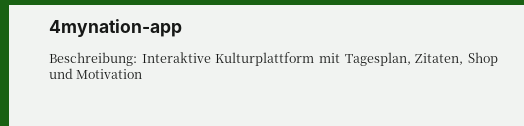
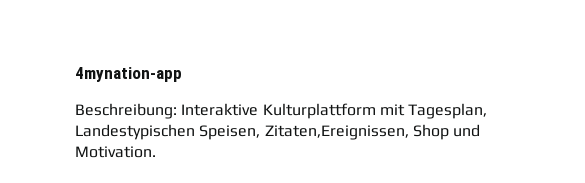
- Beschreibung: Interaktive Kulturplattform mit Tagesplan, Zitaten, Shop und Motivation
+ Beschreibung: Interaktive Kulturplattform mit Tagesplan, Landestypischen Speisen, Zitaten,Ereignissen, Shop und Motivation.

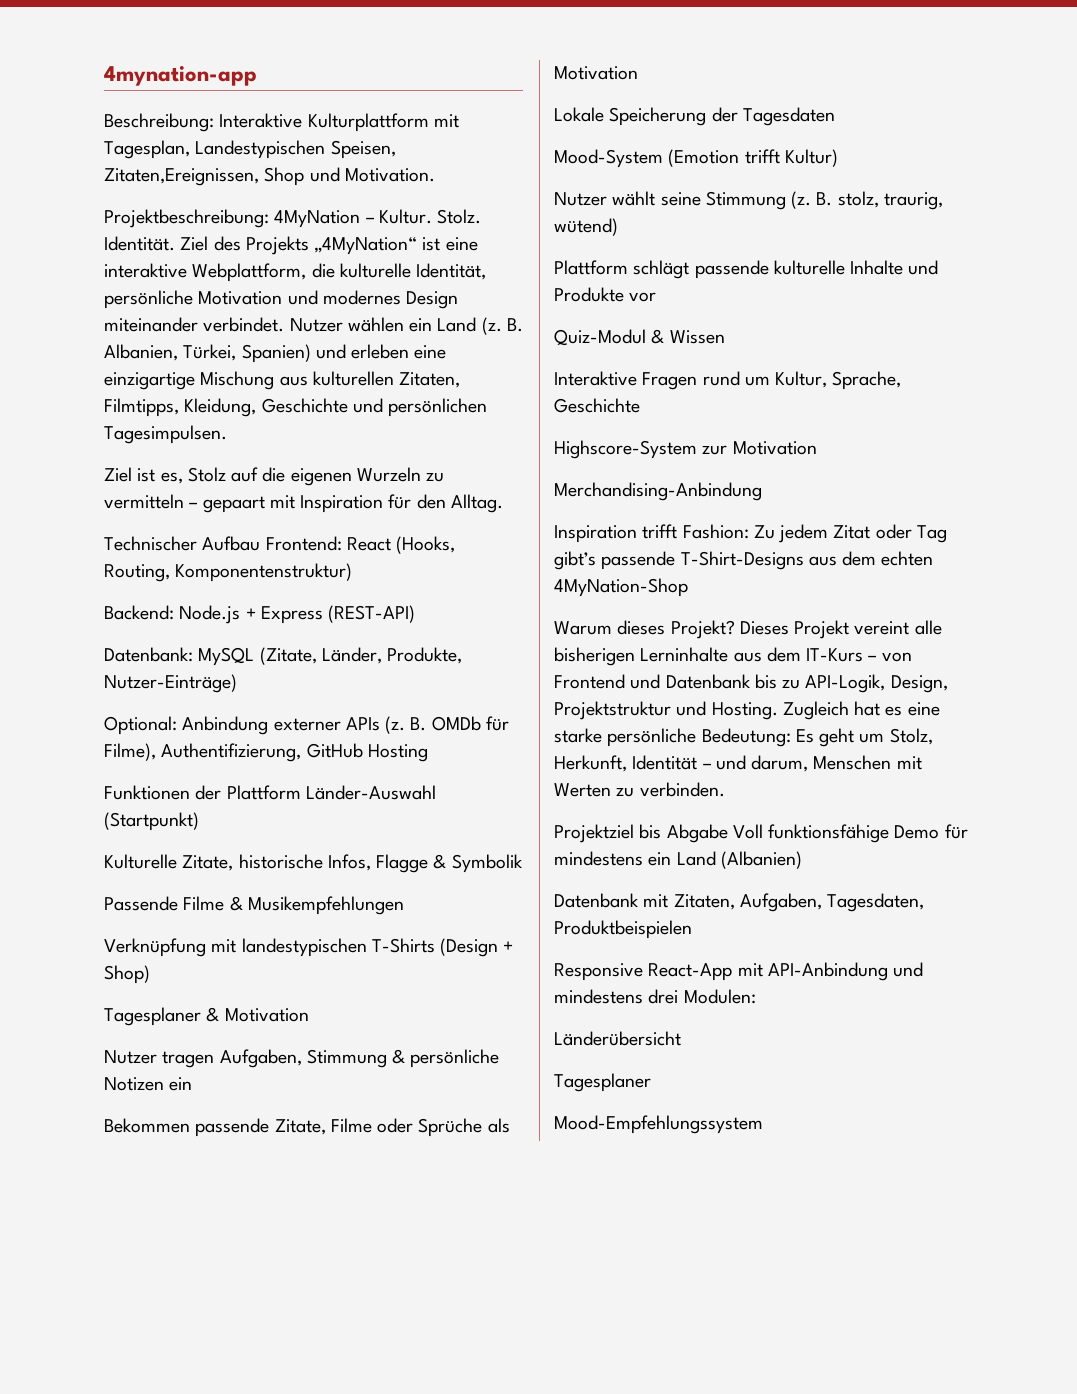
+ Projektbeschreibung: 4MyNation – Kultur. Stolz. Identität. Ziel des Projekts „4MyNation“ ist eine interaktive Webplattform, die kulturelle Identität, persönliche Motivation und modernes Design miteinander verbindet. Nutzer wählen ein Land (z. B. Albanien, Türkei, Spanien) und erleben eine einzigartige Mischung aus kulturellen Zitaten, Filmtipps, Kleidung, Geschichte und persönlichen Tagesimpulsen.
+ Ziel ist es, Stolz auf die eigenen Wurzeln zu vermitteln – gepaart mit Inspiration für den Alltag.
+ Technischer Aufbau Frontend: React (Hooks, Routing, Komponentenstruktur)
+ Backend: Node.js + Express (REST-API)
+ Datenbank: MySQL (Zitate, Länder, Produkte, Nutzer-Einträge)
+ Optional: Anbindung externer APIs (z. B. OMDb für Filme), Authentifizierung, GitHub Hosting
+ Funktionen der Plattform Länder-Auswahl (Startpunkt)
+ Kulturelle Zitate, historische Infos, Flagge & Symbolik
+ Passende Filme & Musikempfehlungen
+ Verknüpfung mit landestypischen T-Shirts (Design + Shop)
+ Tagesplaner & Motivation
+ Nutzer tragen Aufgaben, Stimmung & persönliche Notizen ein
+ Bekommen passende Zitate, Filme oder Sprüche als Motivation
+ Lokale Speicherung der Tagesdaten
+ Mood-System (Emotion trifft Kultur)
+ Nutzer wählt seine Stimmung (z. B. stolz, traurig, wütend)
+ Plattform schlägt passende kulturelle Inhalte und Produkte vor
+ Quiz-Modul & Wissen
+ Interaktive Fragen rund um Kultur, Sprache, Geschichte
+ Highscore-System zur Motivation
+ Merchandising-Anbindung
+ Inspiration trifft Fashion: Zu jedem Zitat oder Tag gibt’s passende T-Shirt-Designs aus dem echten 4MyNation-Shop
+ Warum dieses Projekt? Dieses Projekt vereint alle bisherigen Lerninhalte aus dem IT-Kurs – von Frontend und Datenbank bis zu API-Logik, Design, Projektstruktur und Hosting. Zugleich hat es eine starke persönliche Bedeutung: Es geht um Stolz, Herkunft, Identität – und darum, Menschen mit Werten zu verbinden.
+ Projektziel bis Abgabe Voll funktionsfähige Demo für mindestens ein Land (Albanien)
+ Datenbank mit Zitaten, Aufgaben, Tagesdaten, Produktbeispielen
+ Responsive React-App mit API-Anbindung und mindestens drei Modulen:
+ Länderübersicht
+ Tagesplaner
+ Mood-Empfehlungssystem

